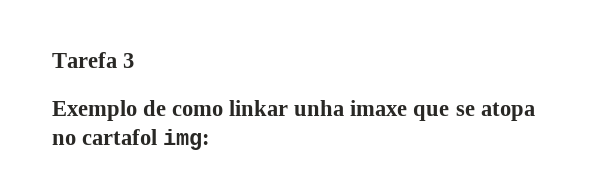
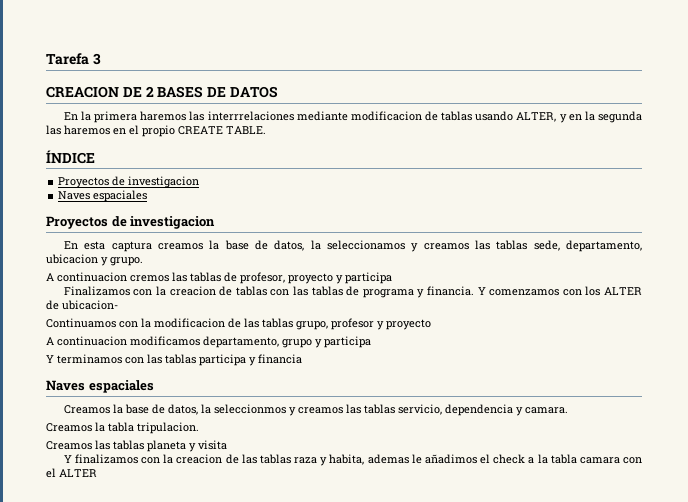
- Exemplo de como linkar unha imaxe que se atopa no cartafol img:
+ CREACION DE 2 BASES DE DATOS
+ En la primera haremos las interrrelaciones mediante modificacion de tablas usando ALTER, y en la segunda las haremos en el propio CREATE TABLE.
+ ÍNDICE
+ Proyectos de investigacion
+ Naves espaciales
+ Proyectos de investigacion
+ En esta captura creamos la base de datos, la seleccionamos y creamos las tablas sede, departamento, ubicacion y grupo.
+ A continuacion cremos las tablas de profesor, proyecto y participa
+ Finalizamos con la creacion de tablas con las tablas de programa y financia. Y comenzamos con los ALTER de ubicacion-
+ Continuamos con la modificacion de las tablas grupo, profesor y proyecto
+ A continuacion modificamos departamento, grupo y participa
+ Y terminamos con las tablas participa y financia
+ Naves espaciales
+ Creamos la base de datos, la seleccionmos y creamos las tablas servicio, dependencia y camara.
+ Creamos la tabla tripulacion.
+ Creamos las tablas planeta y visita
+ Y finalizamos con la creacion de las tablas raza y habita, ademas le añadimos el check a la tabla camara con el ALTER

